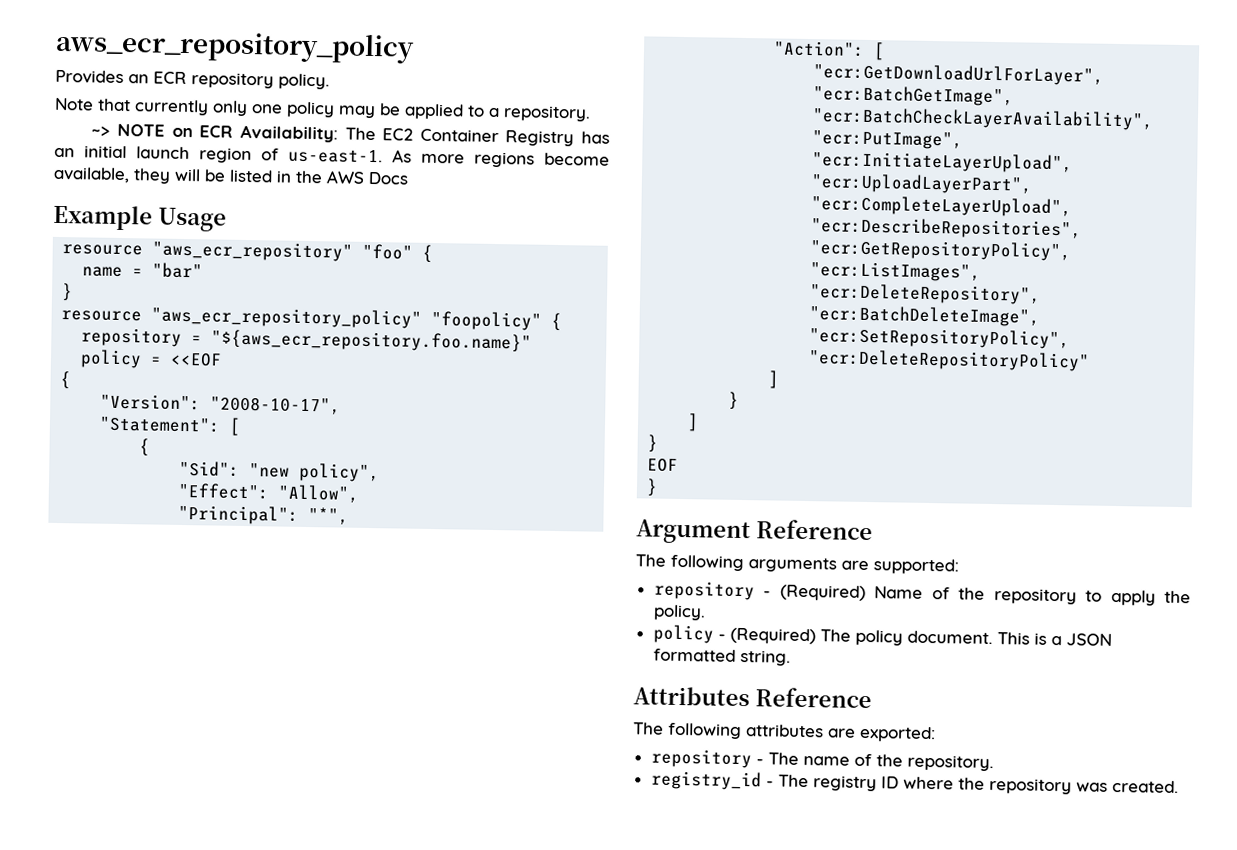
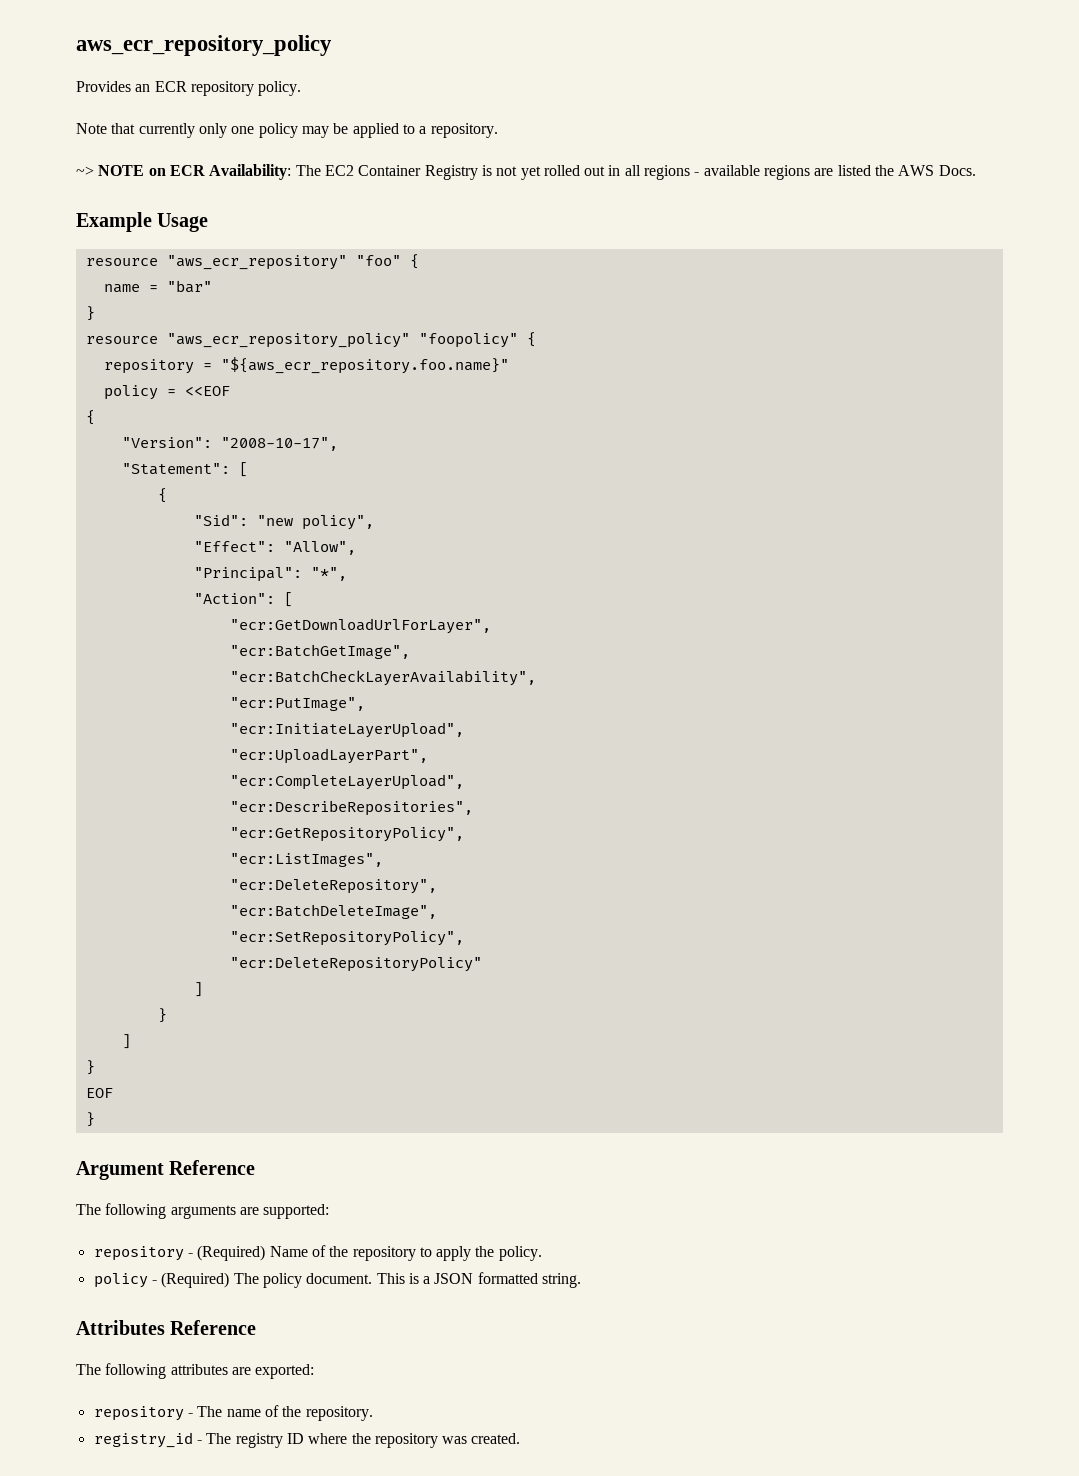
- ~> NOTE on ECR Availability: The EC2 Container Registry has an initial launch region of us-east-1. As more regions become available, they will be listed in the AWS Docs
+ ~> NOTE on ECR Availability: The EC2 Container Registry is not yet rolled out in all regions - available regions are listed the AWS Docs.

